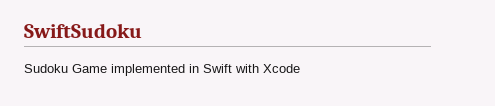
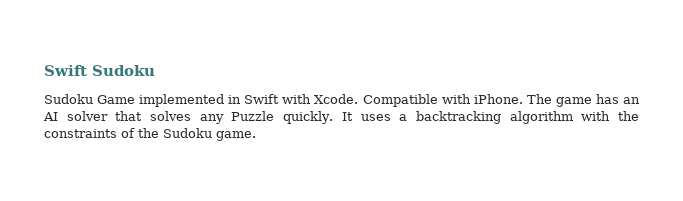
- SwiftSudoku
+ Swift Sudoku
- Sudoku Game implemented in Swift with Xcode
+ Sudoku Game implemented in Swift with Xcode. Compatible with iPhone. The game has an AI solver that solves any Puzzle quickly. It uses a backtracking algorithm with the constraints of the Sudoku game.

